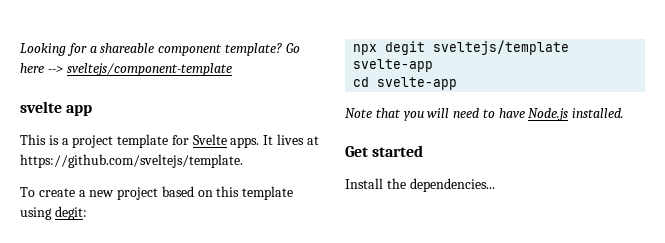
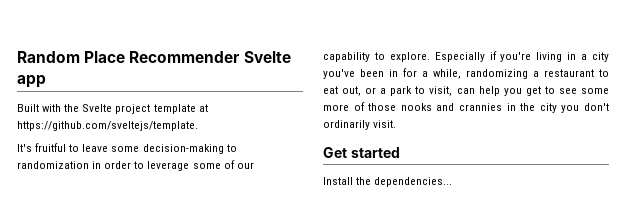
- Looking for a shareable component template? Go here --> sveltejs/component-template
- svelte app
- This is a project template for Svelte apps. It lives at https://github.com/sveltejs/template.
- To create a new project based on this template using degit:
- npx degit sveltejs/template svelte-app
- cd svelte-app
- Note that you will need to have Node.js installed.
+ Random Place Recommender Svelte app
+ Built with the Svelte project template at https://github.com/sveltejs/template.
+ It's fruitful to leave some decision-making to randomization in order to leverage some of our capability to explore. Especially if you're living in a city you've been in for a while, randomizing a restaurant to eat out, or a park to visit, can help you get to see some more of those nooks and crannies in the city you don't ordinarily visit.

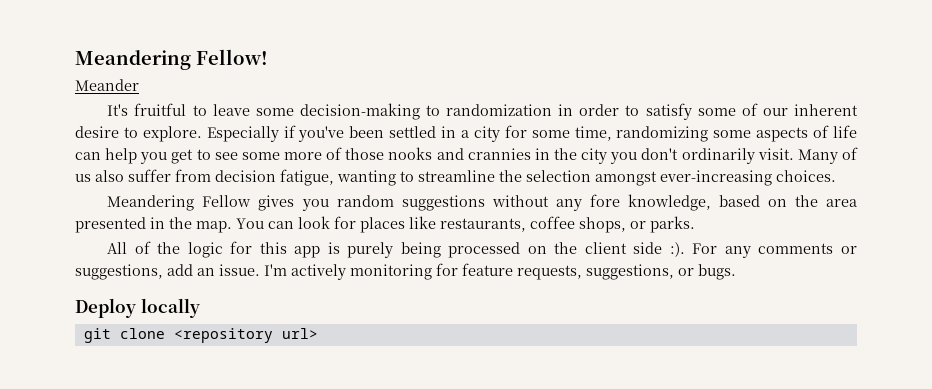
- Random Place Recommender Svelte app
- Built with the Svelte project template at https://github.com/sveltejs/template.
+ Meandering Fellow!
+ Meander
- It's fruitful to leave some decision-making to randomization in order to leverage some of our capability to explore.
+ It's fruitful to leave some decision-making to randomization in order to satisfy some of our inherent desire to explore.
- Especially if you're living in a city you've been in for a while, randomizing a restaurant to eat out, or a park to visit, can help you get to see some more of those nooks and crannies in the city you don't ordinarily visit.
- Get started
- Install the dependencies...
+ Especially if you've been settled in a city for some time, randomizing some aspects of life can help you get to see some more of those nooks and crannies in the city you don't ordinarily visit. Many of us also suffer from decision fatigue, wanting to streamline the selection amongst ever-increasing choices.
+ Meandering Fellow gives you random suggestions without any fore knowledge, based on the area presented in the map. You can look for places like restaurants, coffee shops, or parks.
+ All of the logic for this app is purely being processed on the client side :). For any comments or suggestions, add an issue. I'm actively monitoring for feature requests, suggestions, or bugs.
+ Deploy locally
+ git clone <repository url>

